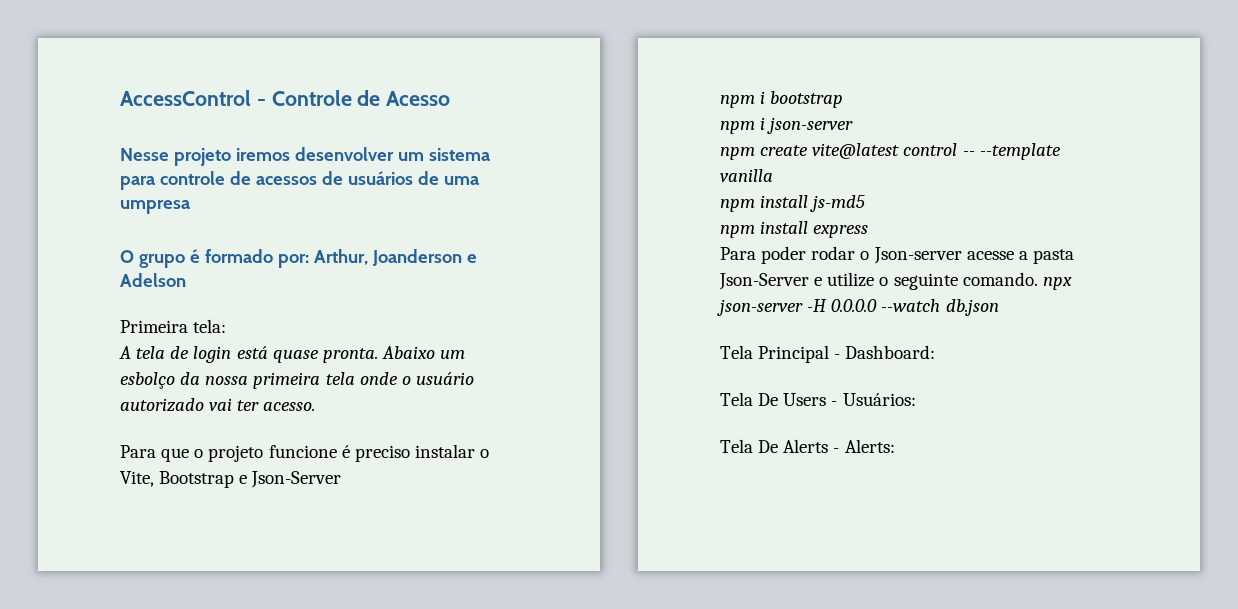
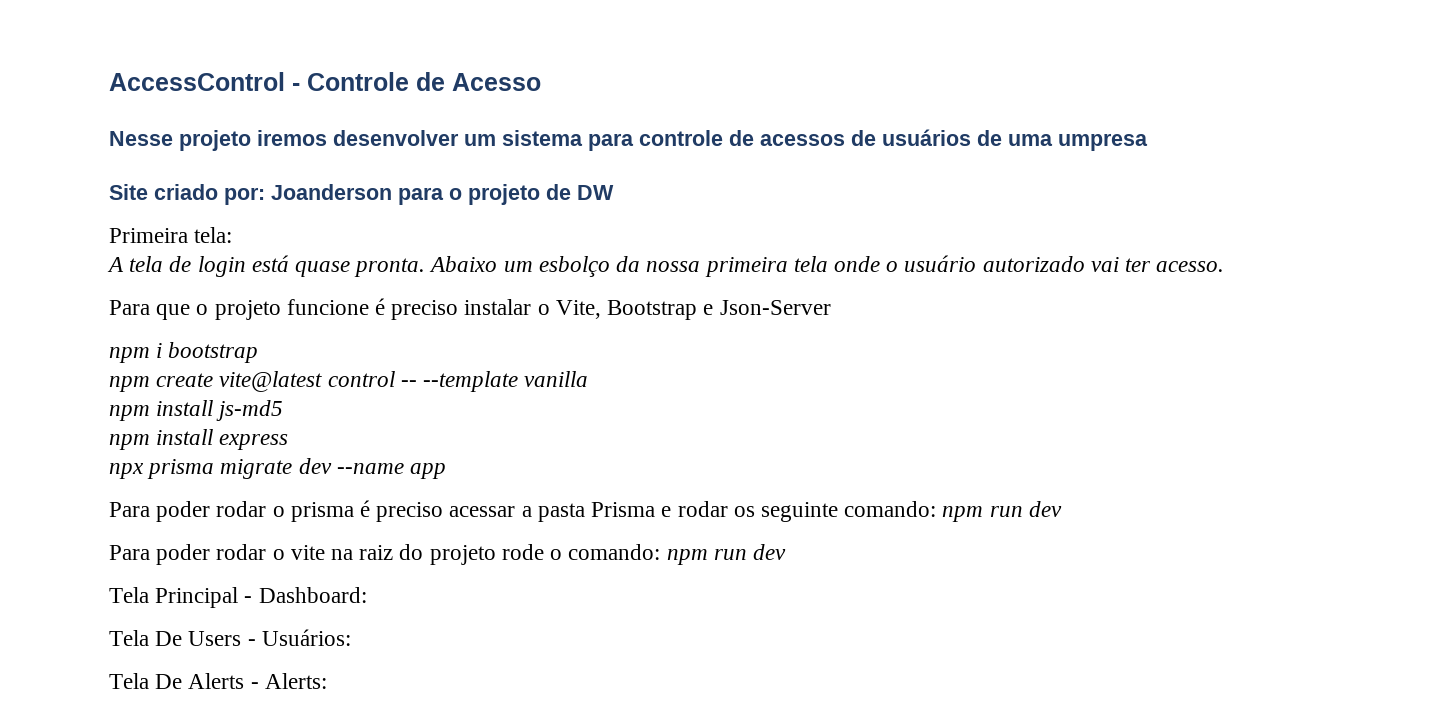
- O grupo é formado por: Arthur, Joanderson e Adelson
+ Site criado por: Joanderson para o projeto de DW
- npm i json-server
- Para poder rodar o Json-server acesse a pasta Json-Server e utilize o seguinte comando. npx json-server -H 0.0.0.0 --watch db.json
+ npx prisma migrate dev --name app
+ Para poder rodar o prisma é preciso acessar a pasta Prisma e rodar os seguinte comando: npm run dev
+ Para poder rodar o vite na raiz do projeto rode o comando: npm run dev

